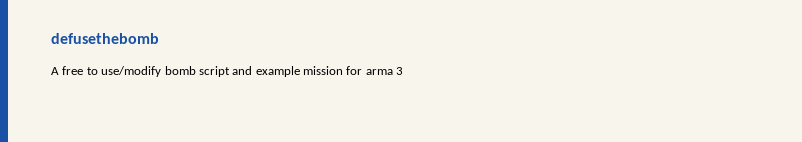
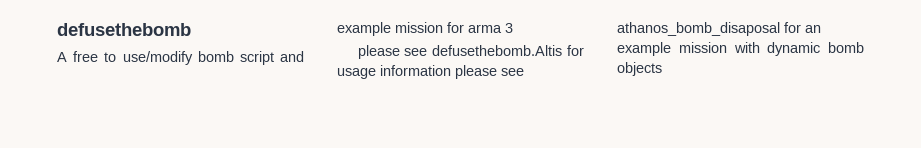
+ please see defusethebomb.Altis for usage information please see athanos_bomb_disaposal for an example mission with dynamic bomb objects

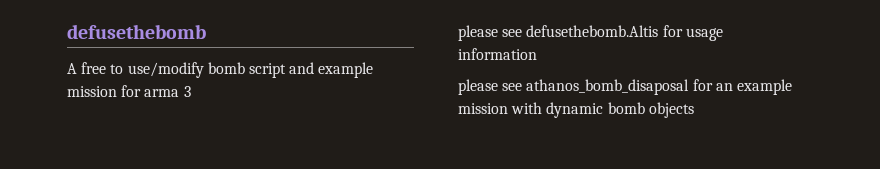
- please see defusethebomb.Altis for usage information please see athanos_bomb_disaposal for an example mission with dynamic bomb objects
+ please see defusethebomb.Altis for usage information
+ please see athanos_bomb_disaposal for an example mission with dynamic bomb objects

